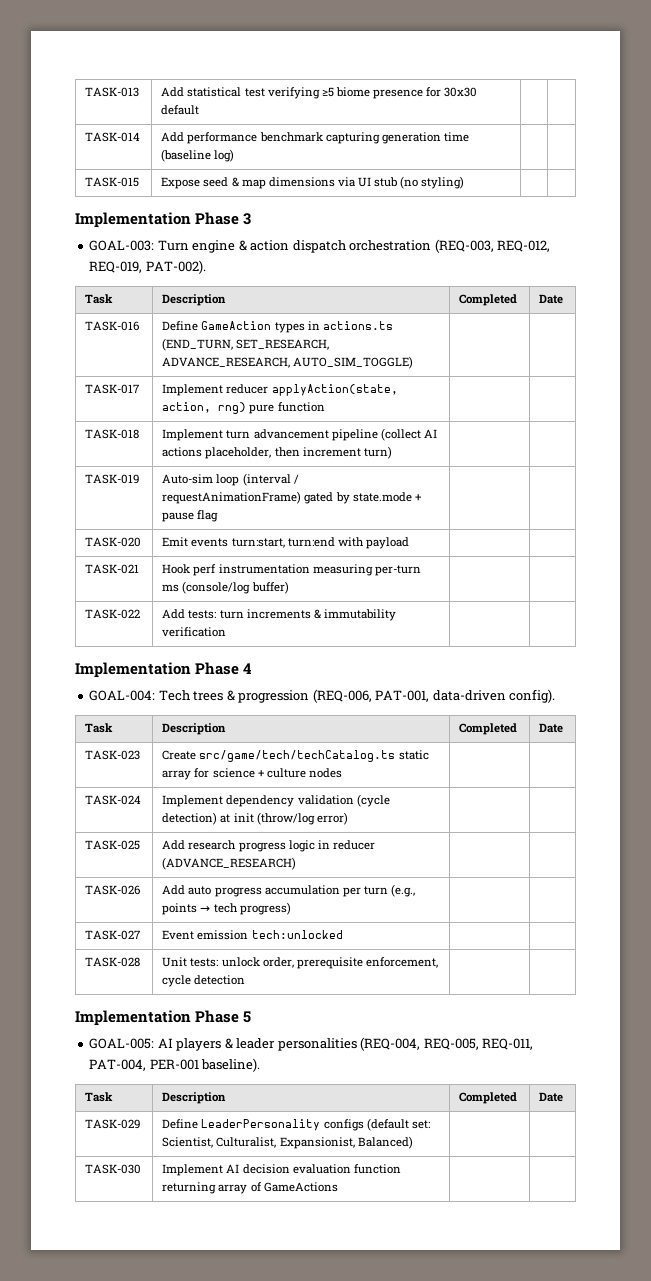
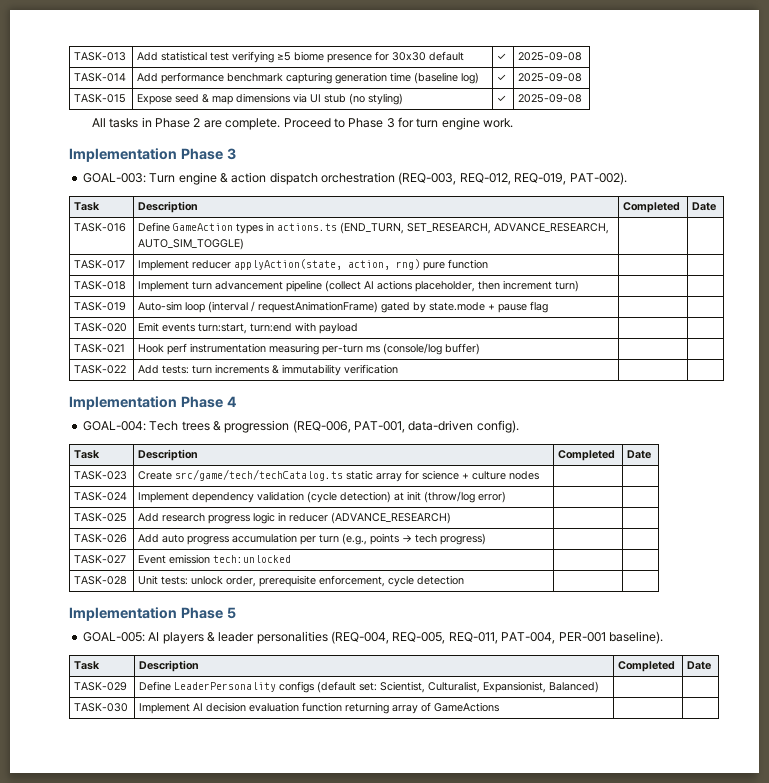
- TASK-013 | Add statistical test verifying ≥5 biome presence for 30x30 default | |
+ TASK-013 | Add statistical test verifying ≥5 biome presence for 30x30 default | ✓ | 2025-09-08
- TASK-014 | Add performance benchmark capturing generation time (baseline log) | |
+ TASK-014 | Add performance benchmark capturing generation time (baseline log) | ✓ | 2025-09-08
- TASK-015 | Expose seed & map dimensions via UI stub (no styling) | |
+ TASK-015 | Expose seed & map dimensions via UI stub (no styling) | ✓ | 2025-09-08
+ All tasks in Phase 2 are complete. Proceed to Phase 3 for turn engine work.

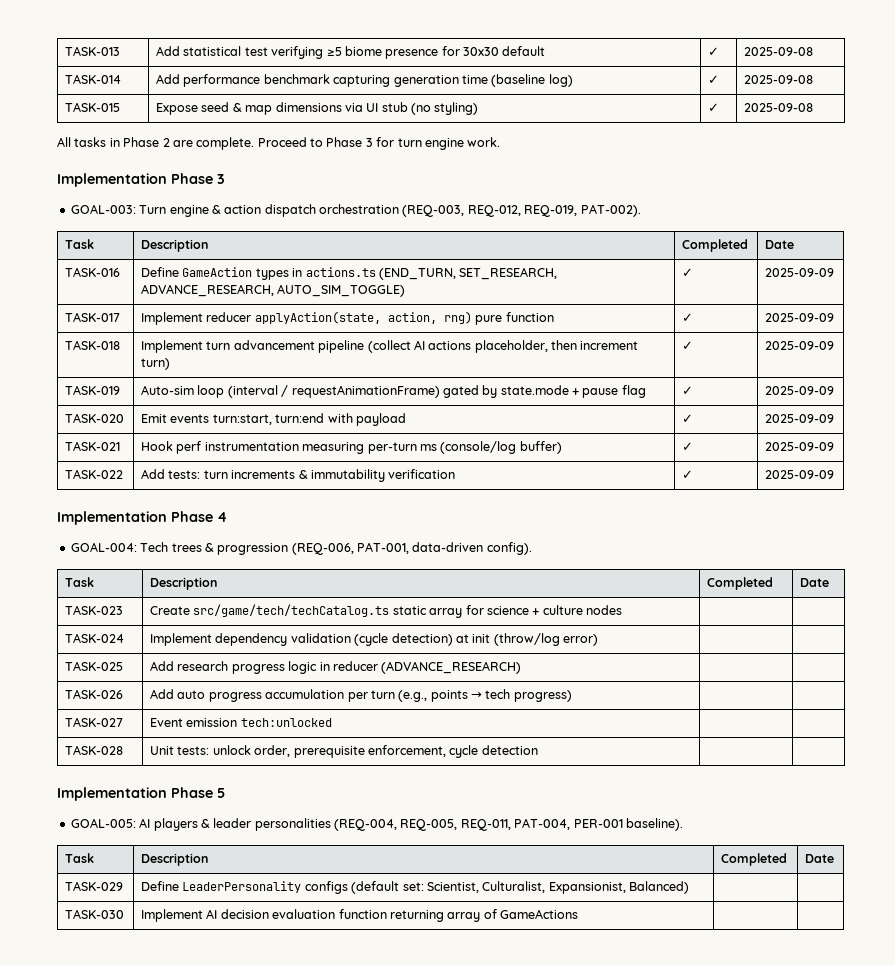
- TASK-016 | Define GameAction types in actions.ts (END_TURN, SET_RESEARCH, ADVANCE_RESEARCH, AUTO_SIM_TOGGLE) | |
+ TASK-016 | Define GameAction types in actions.ts (END_TURN, SET_RESEARCH, ADVANCE_RESEARCH, AUTO_SIM_TOGGLE) | ✓ | 2025-09-09
- TASK-017 | Implement reducer applyAction(state, action, rng) pure function | |
+ TASK-017 | Implement reducer applyAction(state, action, rng) pure function | ✓ | 2025-09-09
- TASK-018 | Implement turn advancement pipeline (collect AI actions placeholder, then increment turn) | |
+ TASK-018 | Implement turn advancement pipeline (collect AI actions placeholder, then increment turn) | ✓ | 2025-09-09
- TASK-019 | Auto-sim loop (interval / requestAnimationFrame) gated by state.mode + pause flag | |
+ TASK-019 | Auto-sim loop (interval / requestAnimationFrame) gated by state.mode + pause flag | ✓ | 2025-09-09
- TASK-020 | Emit events turn:start, turn:end with payload | |
+ TASK-020 | Emit events turn:start, turn:end with payload | ✓ | 2025-09-09
- TASK-021 | Hook perf instrumentation measuring per-turn ms (console/log buffer) | |
+ TASK-021 | Hook perf instrumentation measuring per-turn ms (console/log buffer) | ✓ | 2025-09-09
- TASK-022 | Add tests: turn increments & immutability verification | |
+ TASK-022 | Add tests: turn increments & immutability verification | ✓ | 2025-09-09

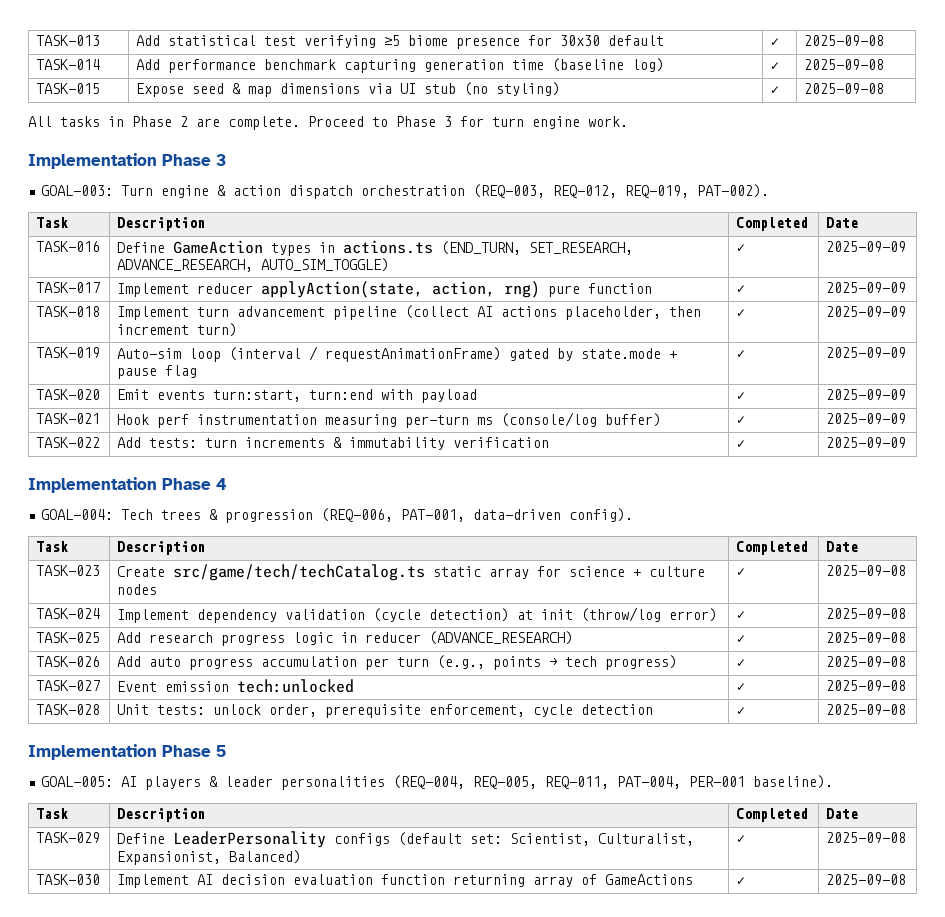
- TASK-023 | Create src/game/tech/techCatalog.ts static array for science + culture nodes | |
+ TASK-023 | Create src/game/tech/techCatalog.ts static array for science + culture nodes | ✓ | 2025-09-08
- TASK-024 | Implement dependency validation (cycle detection) at init (throw/log error) | |
+ TASK-024 | Implement dependency validation (cycle detection) at init (throw/log error) | ✓ | 2025-09-08
- TASK-025 | Add research progress logic in reducer (ADVANCE_RESEARCH) | |
+ TASK-025 | Add research progress logic in reducer (ADVANCE_RESEARCH) | ✓ | 2025-09-08
- TASK-026 | Add auto progress accumulation per turn (e.g., points → tech progress) | |
+ TASK-026 | Add auto progress accumulation per turn (e.g., points → tech progress) | ✓ | 2025-09-08
- TASK-027 | Event emission tech:unlocked | |
+ TASK-027 | Event emission tech:unlocked | ✓ | 2025-09-08
- TASK-028 | Unit tests: unlock order, prerequisite enforcement, cycle detection | |
+ TASK-028 | Unit tests: unlock order, prerequisite enforcement, cycle detection | ✓ | 2025-09-08
- TASK-029 | Define LeaderPersonality configs (default set: Scientist, Culturalist, Expansionist, Balanced) | |
+ TASK-029 | Define LeaderPersonality configs (default set: Scientist, Culturalist, Expansionist, Balanced) | ✓ | 2025-09-08
- TASK-030 | Implement AI decision evaluation function returning array of GameActions | |
+ TASK-030 | Implement AI decision evaluation function returning array of GameActions | ✓ | 2025-09-08

